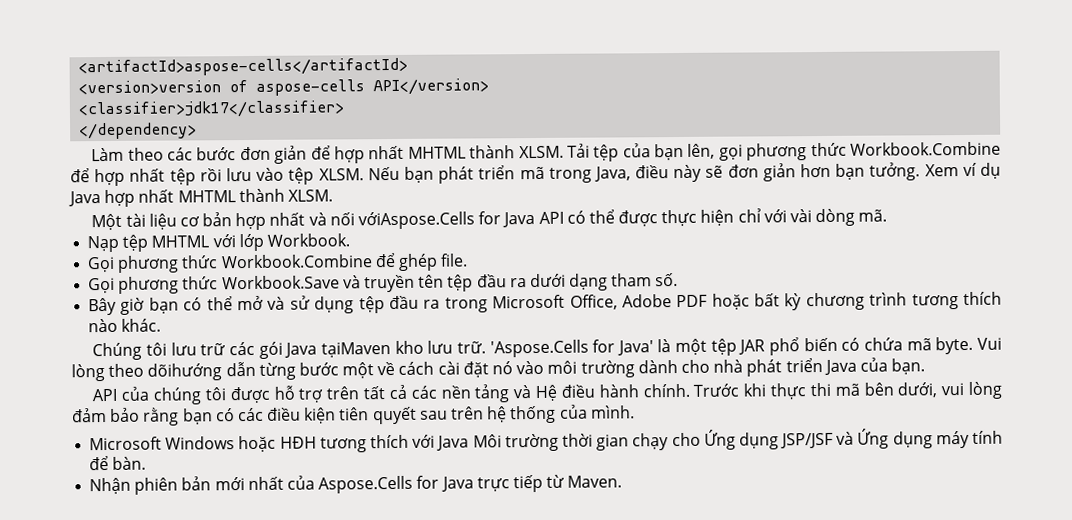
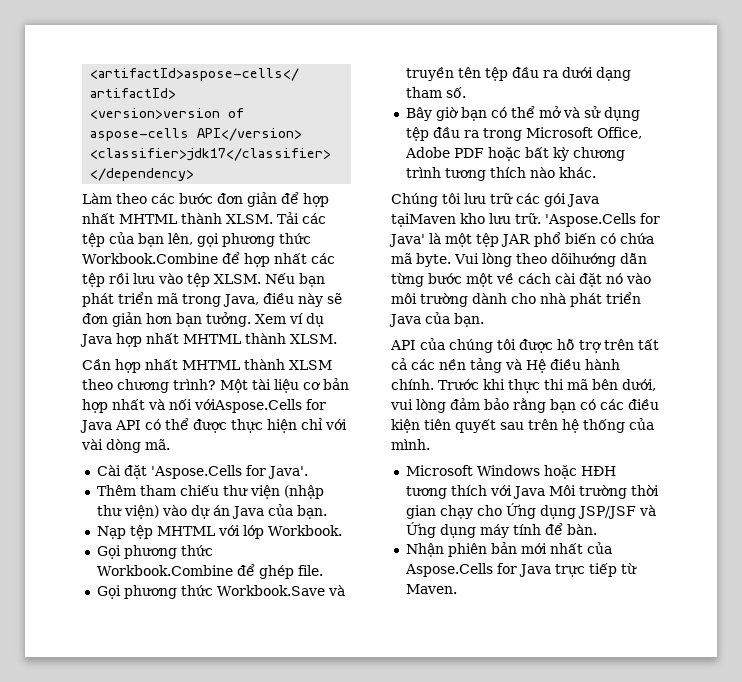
- Tải tệp của bạn lên, gọi phương thức Workbook.Combine để hợp nhất tệp rồi lưu vào tệp XLSM.
+ Tải các tệp của bạn lên, gọi phương thức Workbook.Combine để hợp nhất các tệp rồi lưu vào tệp XLSM.
+ Cần hợp nhất MHTML thành XLSM theo chương trình?
+ Cài đặt 'Aspose.Cells for Java'.
+ Thêm tham chiếu thư viện (nhập thư viện) vào dự án Java của bạn.

